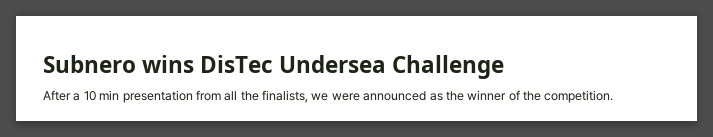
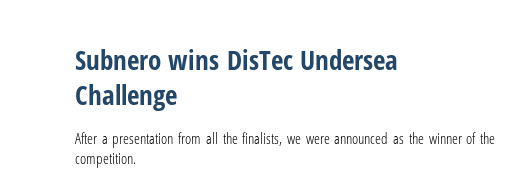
- After a 10 min presentation from all the finalists, we were announced as the winner of the competition.
+ After a presentation from all the finalists, we were announced as the winner of the competition.

